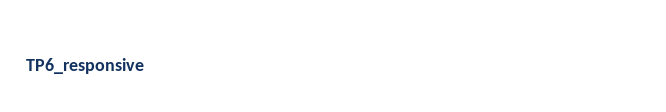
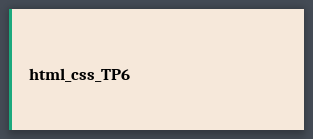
- TP6_responsive
+ html_css_TP6

